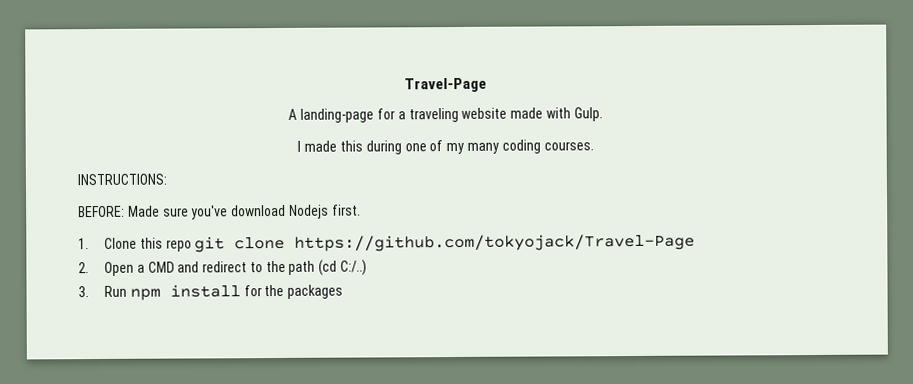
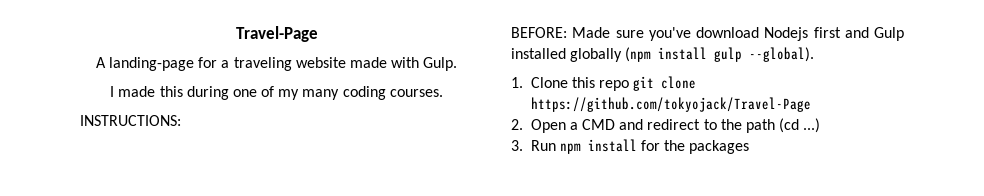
- BEFORE: Made sure you've download Nodejs first.
+ BEFORE: Made sure you've download Nodejs first and Gulp installed globally (npm install gulp --global).
- 2. Open a CMD and redirect to the path (cd C:/..)
+ 2. Open a CMD and redirect to the path (cd ...)

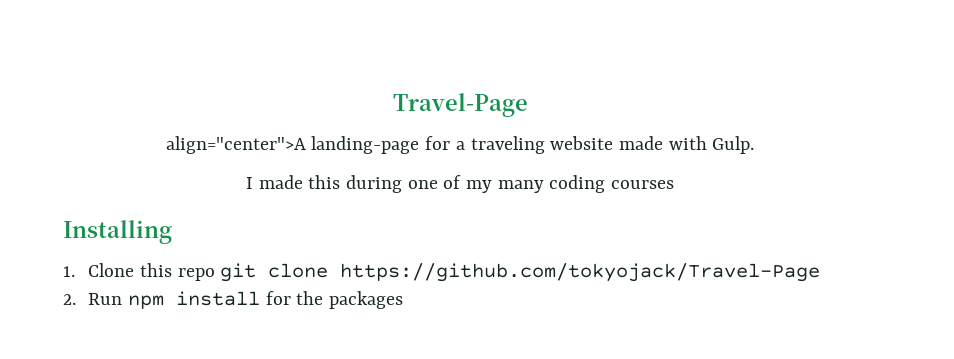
- A landing-page for a traveling website made with Gulp.
+ align="center">A landing-page for a traveling website made with Gulp.
- I made this during one of my many coding courses.
- INSTRUCTIONS:
- BEFORE: Made sure you've download Nodejs first and Gulp installed globally (npm install gulp --global).
+ I made this during one of my many coding courses
+ Installing
- 2. Open a CMD and redirect to the path (cd ...)
- 3. Run npm install for the packages
+ 2. Run npm install for the packages

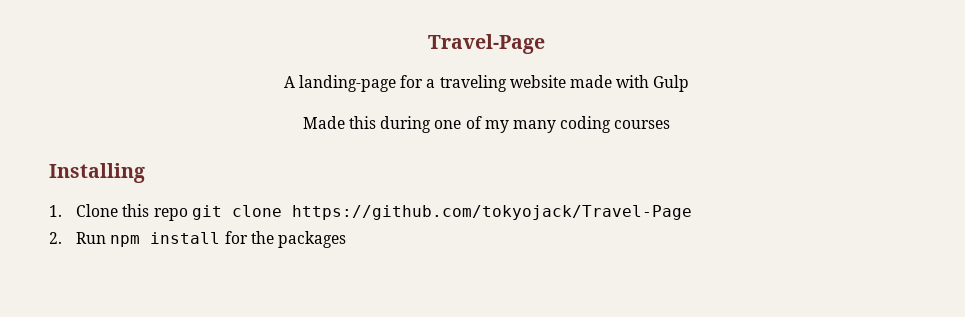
- align="center">A landing-page for a traveling website made with Gulp.
- I made this during one of my many coding courses
+ A landing-page for a traveling website made with Gulp
+ Made this during one of my many coding courses

